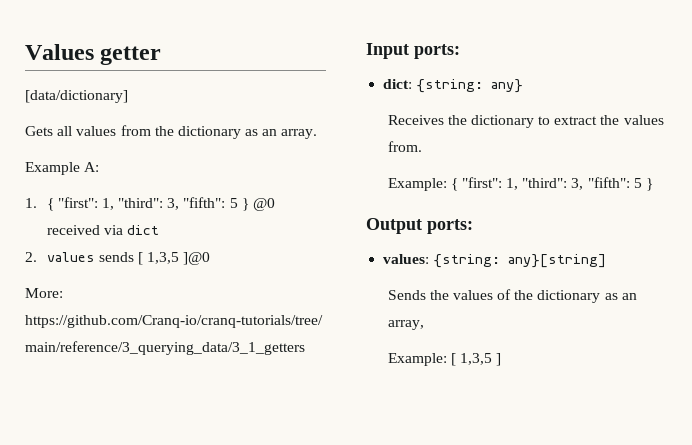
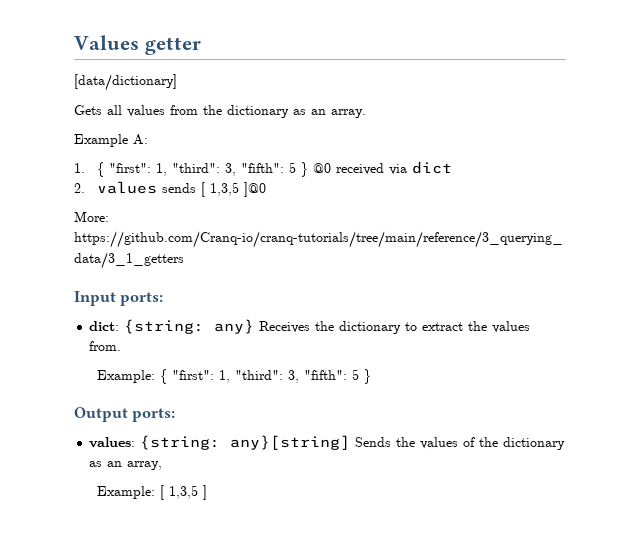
- dict: {string: any}
- Receives the dictionary to extract the values from.
+ dict: {string: any} Receives the dictionary to extract the values from.
- values: {string: any}[string]
- Sends the values of the dictionary as an array,
+ values: {string: any}[string] Sends the values of the dictionary as an array,

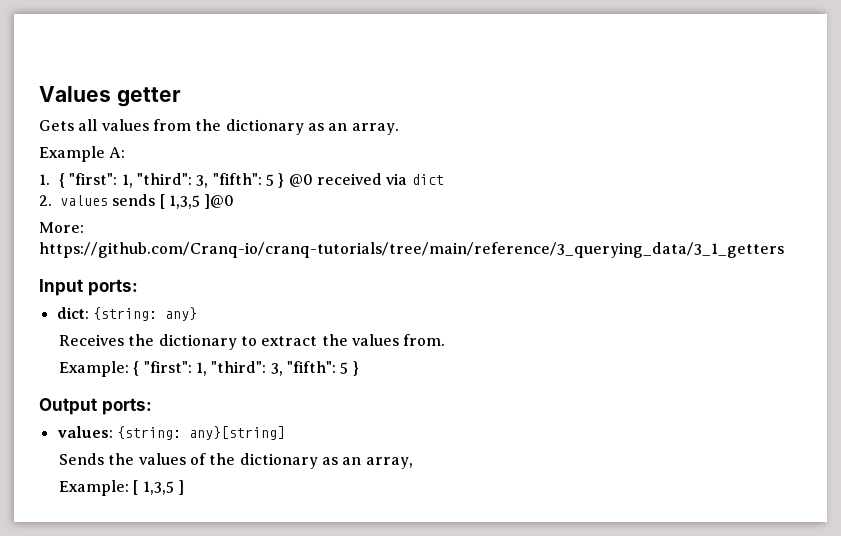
- [data/dictionary]
- dict: {string: any} Receives the dictionary to extract the values from.
+ dict: {string: any}
+ Receives the dictionary to extract the values from.
- values: {string: any}[string] Sends the values of the dictionary as an array,
+ values: {string: any}[string]
+ Sends the values of the dictionary as an array,

